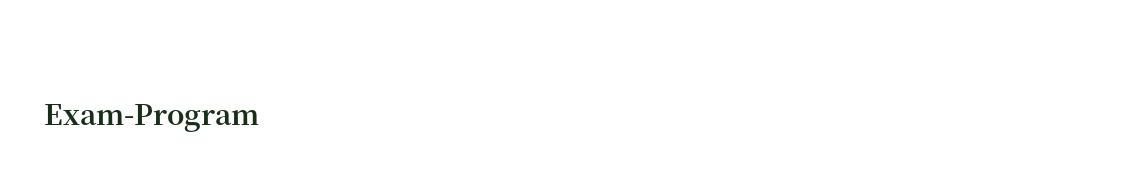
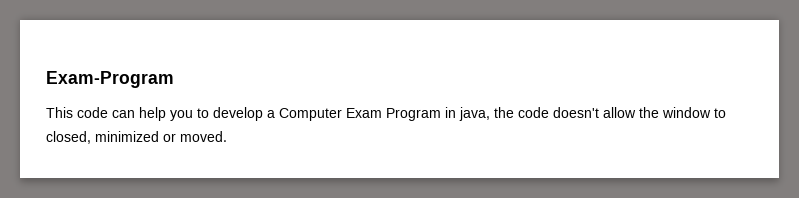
+ This code can help you to develop a Computer Exam Program in java, the code doesn't allow the window to closed, minimized or moved.

